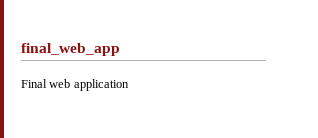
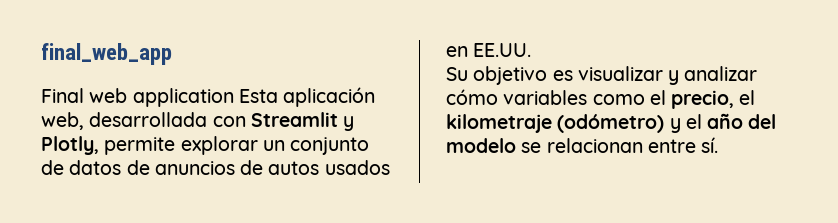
- Final web application
+ Final web application Esta aplicación web, desarrollada con Streamlit y Plotly, permite explorar un conjunto de datos de anuncios de autos usados en EE.UU.
+ Su objetivo es visualizar y analizar cómo variables como el precio, el kilometraje (odómetro) y el año del modelo se relacionan entre sí.

